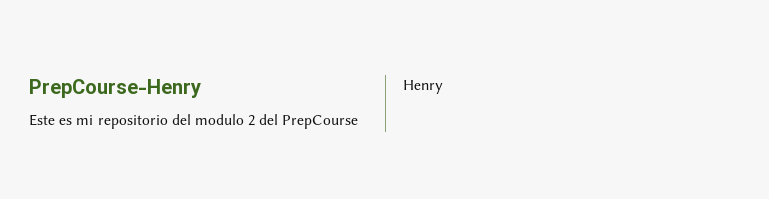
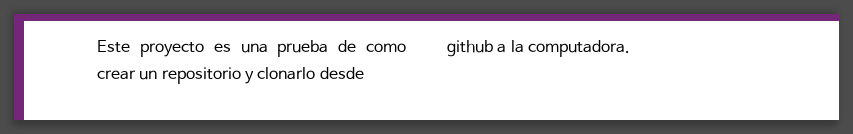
- PrepCourse-Henry
- Este es mi repositorio del modulo 2 del PrepCourse Henry
+ Este proyecto es una prueba de como crear un repositorio y clonarlo desde github a la computadora.

